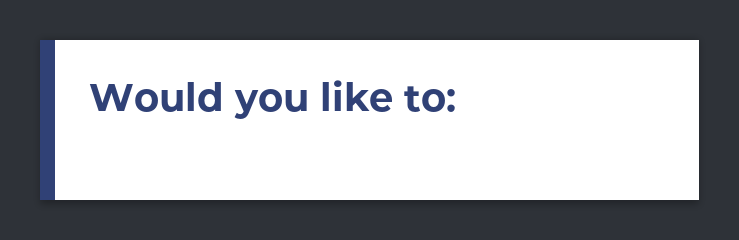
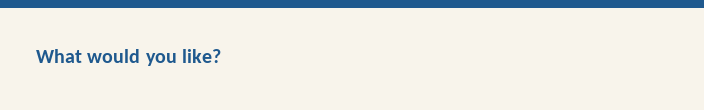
- Would you like to:
+ What would you like?

